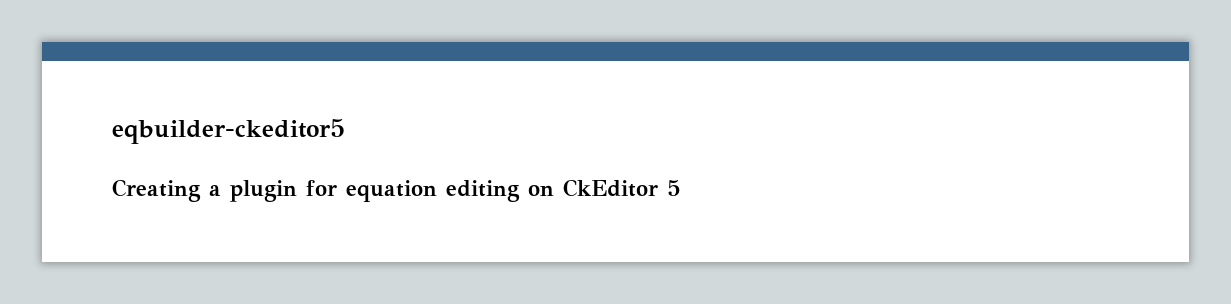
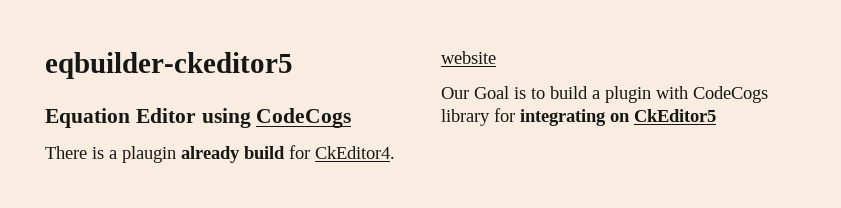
- Creating a plugin for equation editing on CkEditor 5
+ Equation Editor using CodeCogs
+ There is a plaugin already build for CkEditor4. website
+ Our Goal is to build a plugin with CodeCogs library for integrating on CkEditor5

